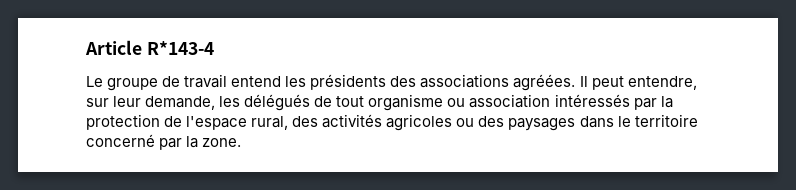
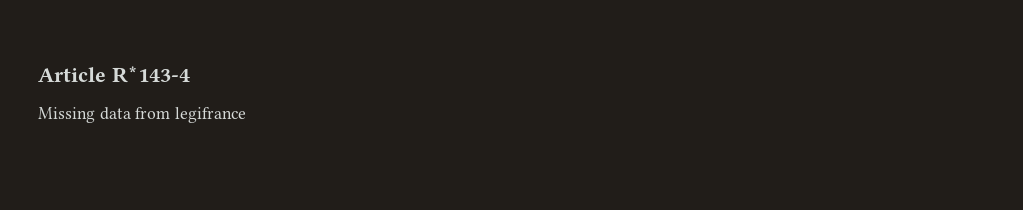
- Le groupe de travail entend les présidents des associations agréées. Il peut entendre, sur leur demande, les délégués de tout organisme ou association intéressés par la protection de l'espace rural, des activités agricoles ou des paysages dans le territoire concerné par la zone.
+ Missing data from legifrance

